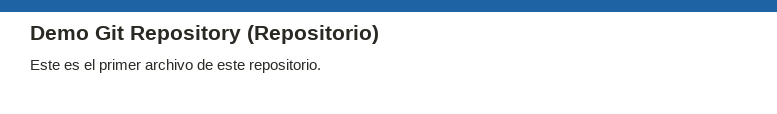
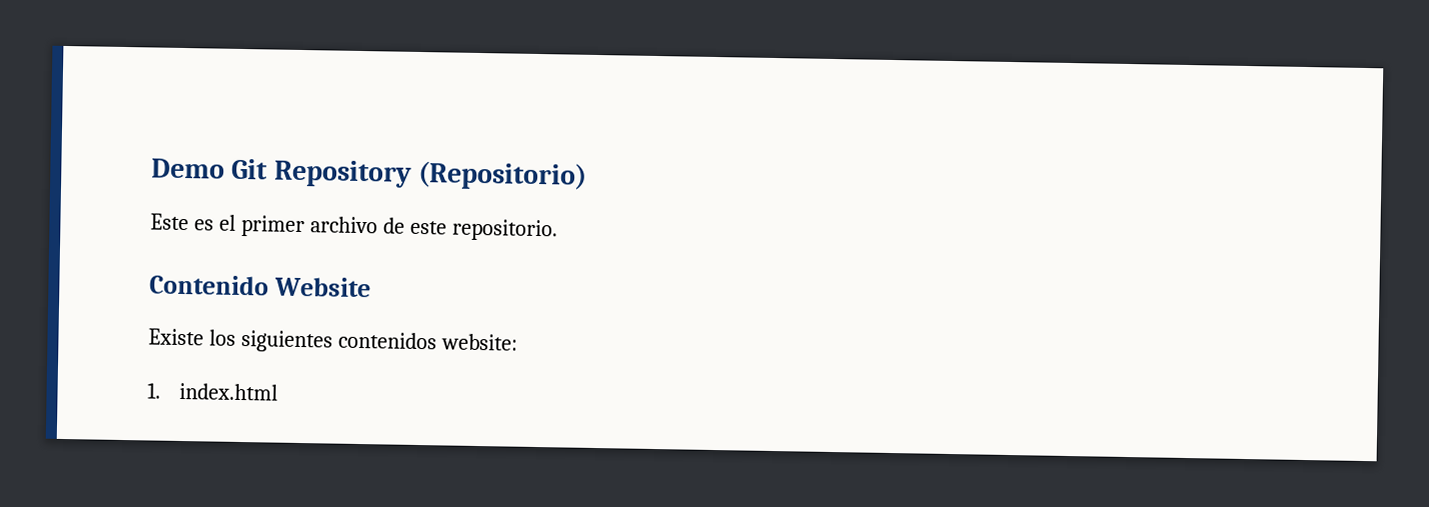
+ Contenido Website
+ Existe los siguientes contenidos website:
+ 1. index.html

